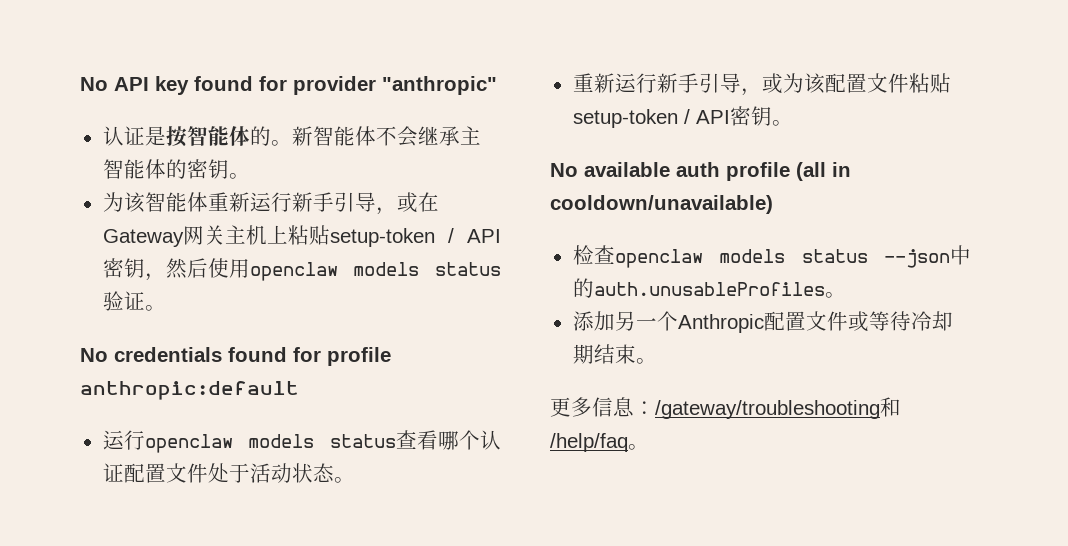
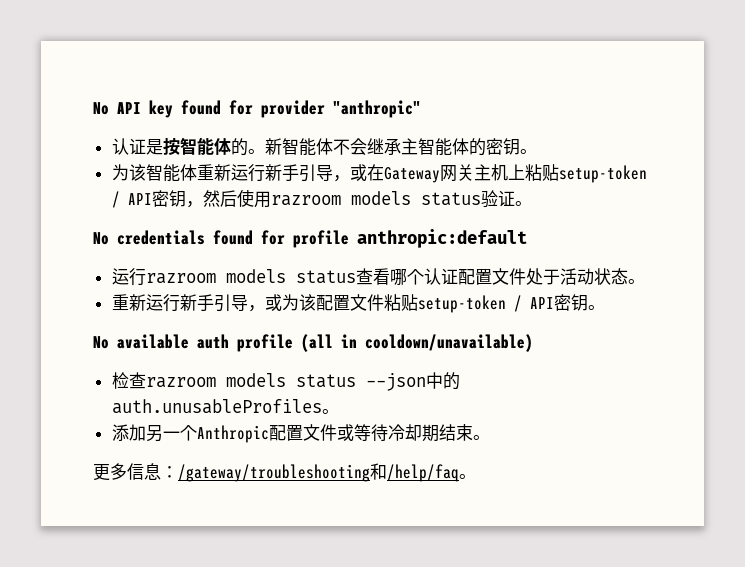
- 为该智能体重新运行新手引导，或在Gateway网关主机上粘贴setup-token / API密钥，然后使用openclaw models status验证。
+ 为该智能体重新运行新手引导，或在Gateway网关主机上粘贴setup-token / API密钥，然后使用razroom models status验证。
- 运行openclaw models status查看哪个认证配置文件处于活动状态。
+ 运行razroom models status查看哪个认证配置文件处于活动状态。
- 检查openclaw models status --json中的auth.unusableProfiles。
+ 检查razroom models status --json中的auth.unusableProfiles。

